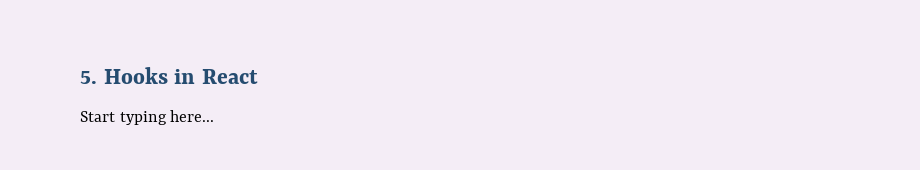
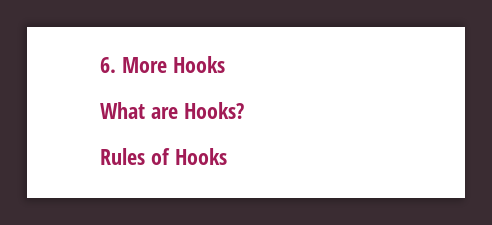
- 5. Hooks in React
- Start typing here...
+ 6. More Hooks
+ What are Hooks?
+ Rules of Hooks

